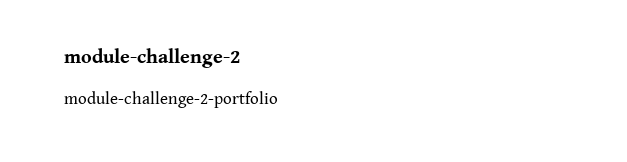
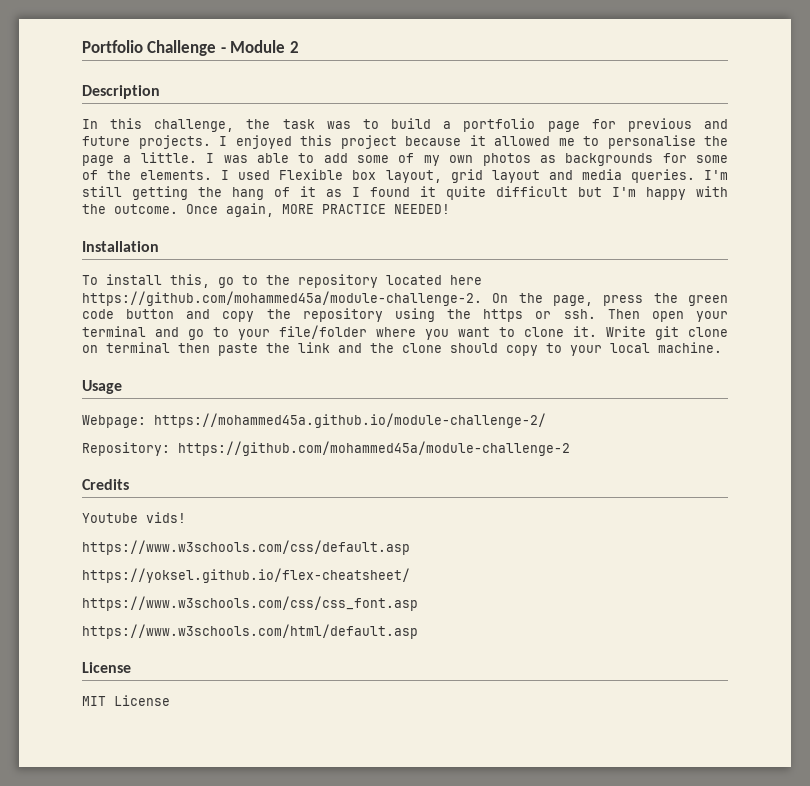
- module-challenge-2
- module-challenge-2-portfolio
+ Portfolio Challenge - Module 2
+ Description
+ In this challenge, the task was to build a portfolio page for previous and future projects. I enjoyed this project because it allowed me to personalise the page a little. I was able to add some of my own photos as backgrounds for some of the elements. I used Flexible box layout, grid layout and media queries. I'm still getting the hang of it as I found it quite difficult but I'm happy with the outcome. Once again, MORE PRACTICE NEEDED!
+ Installation
+ To install this, go to the repository located here https://github.com/mohammed45a/module-challenge-2. On the page, press the green code button and copy the repository using the https or ssh. Then open your terminal and go to your file/folder where you want to clone it. Write git clone on terminal then paste the link and the clone should copy to your local machine.
+ Usage
+ Webpage: https://mohammed45a.github.io/module-challenge-2/
+ Repository: https://github.com/mohammed45a/module-challenge-2
+ Credits
+ Youtube vids!
+ https://www.w3schools.com/css/default.asp
+ https://yoksel.github.io/flex-cheatsheet/
+ https://www.w3schools.com/css/css_font.asp
+ https://www.w3schools.com/html/default.asp
+ License
+ MIT License

